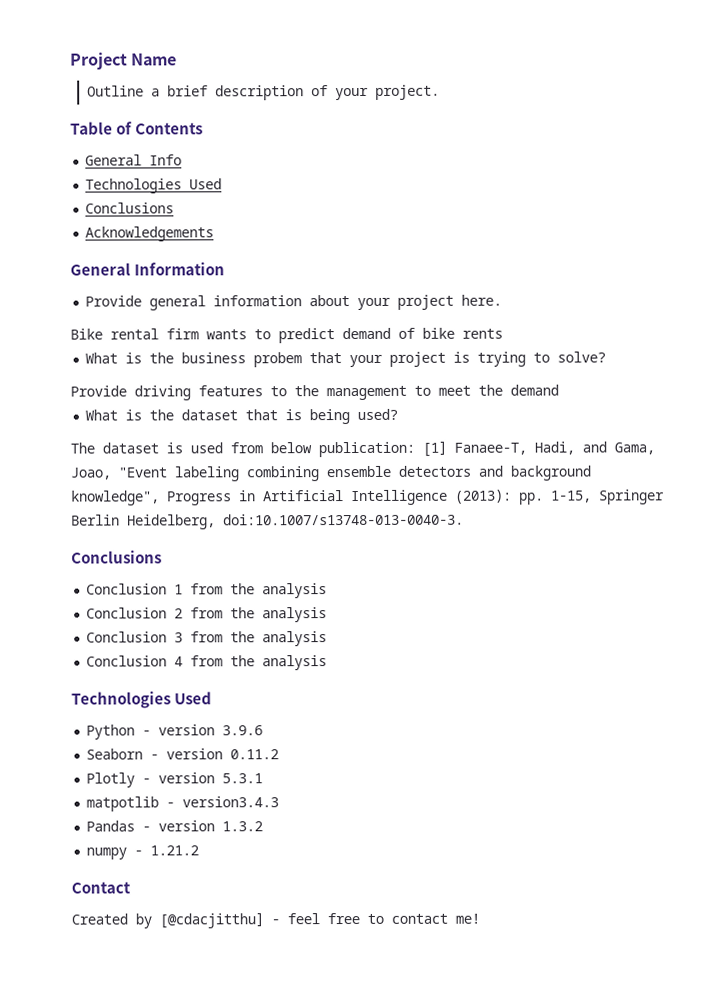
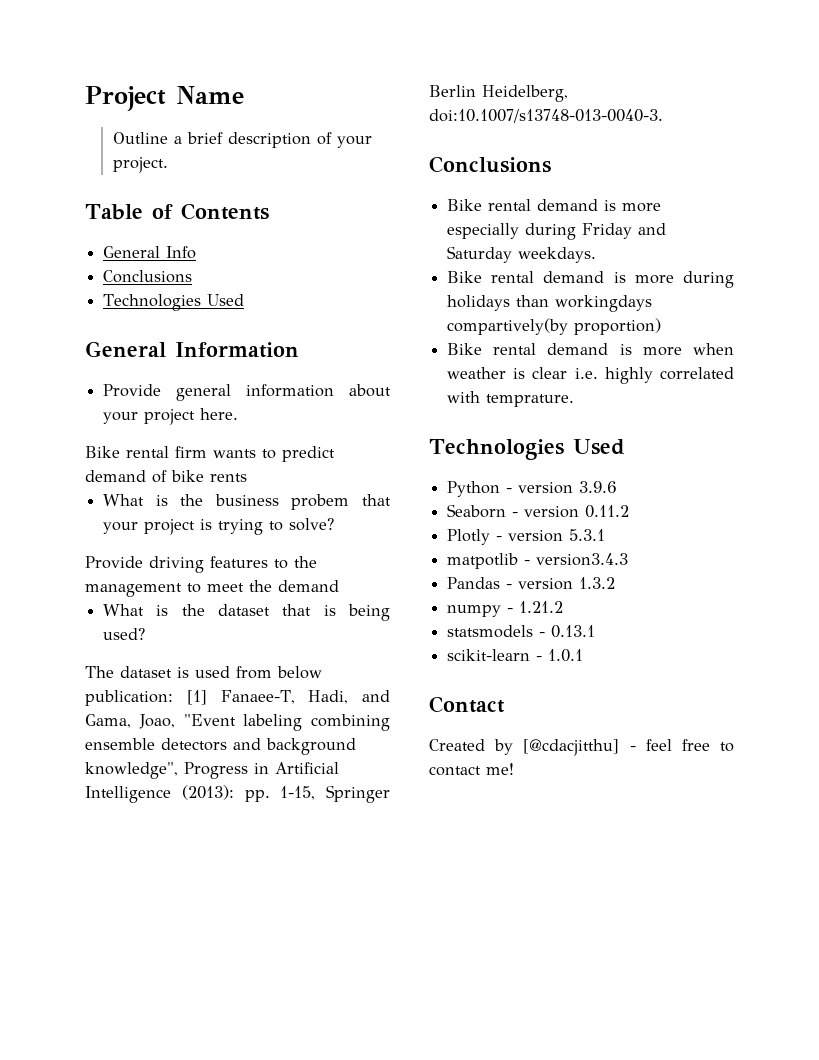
  General Info
+ Conclusions
  Technologies Used
- Conclusions
- Acknowledgements
- Conclusion 1 from the analysis
- Conclusion 2 from the analysis
- Conclusion 3 from the analysis
- Conclusion 4 from the analysis
+ Bike rental demand is more especially during Friday and Saturday weekdays.
+ Bike rental demand is more during holidays than workingdays compartively(by proportion)
+ Bike rental demand is more when weather is clear i.e. highly correlated with temprature.
+ statsmodels - 0.13.1
+ scikit-learn - 1.0.1

